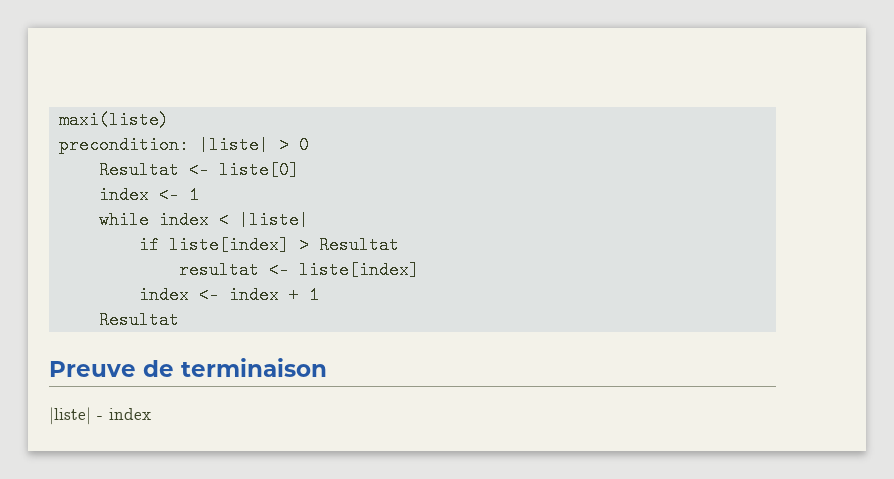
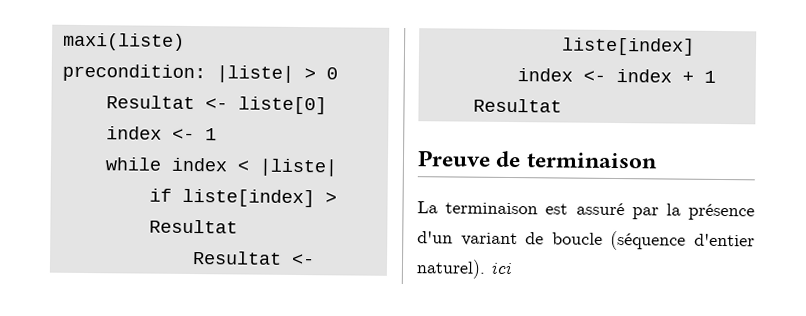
- resultat <- liste[index]
+ Resultat <- liste[index]
- |liste| - index
+ La terminaison est assuré par la présence d'un variant de boucle (séquence d'entier naturel). ici

